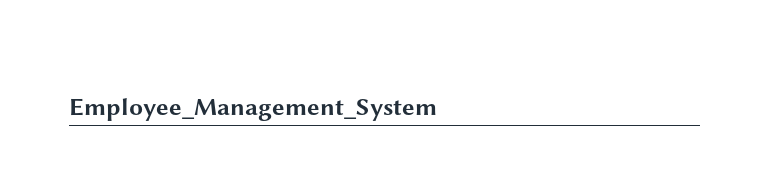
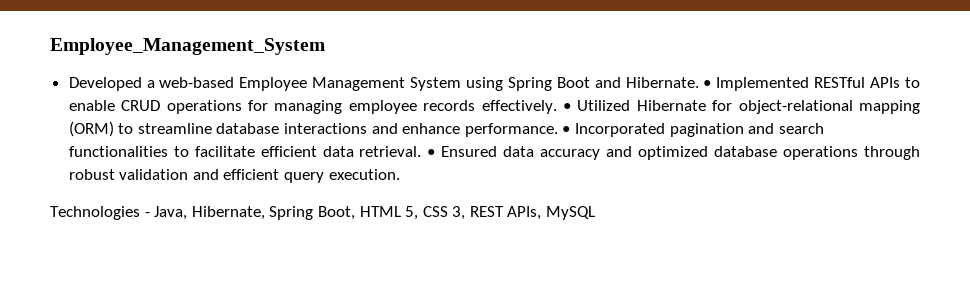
+ Developed a web-based Employee Management System using Spring Boot and Hibernate. • Implemented RESTful APIs to enable CRUD operations for managing employee records effectively. • Utilized Hibernate for object-relational mapping (ORM) to streamline database interactions and enhance performance. • Incorporated pagination and search functionalities to facilitate efficient data retrieval. • Ensured data accuracy and optimized database operations through robust validation and efficient query execution.
+ Technologies - Java, Hibernate, Spring Boot, HTML 5, CSS 3, REST APIs, MySQL

